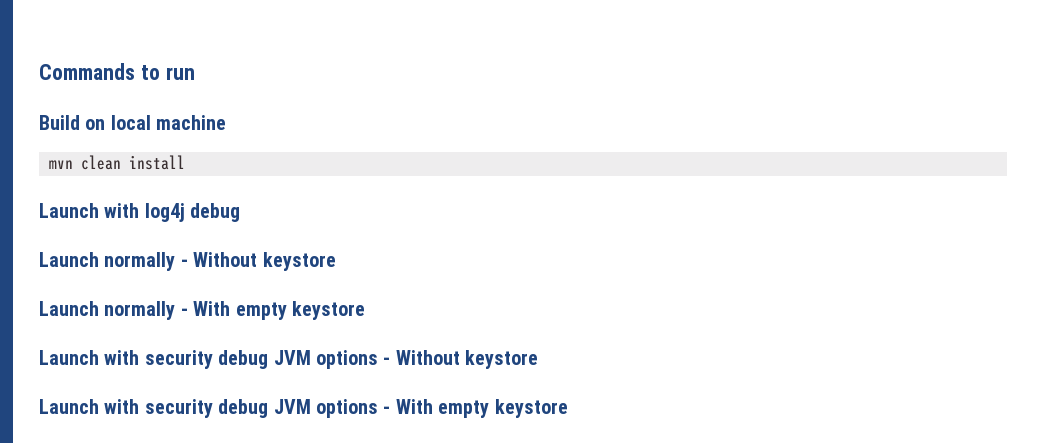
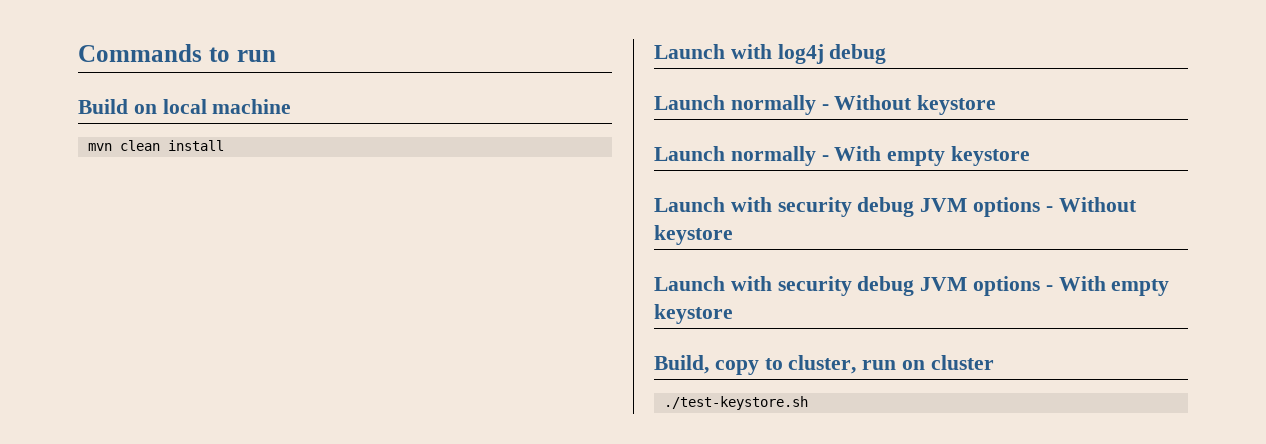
+ Build, copy to cluster, run on cluster
+ ./test-keystore.sh

